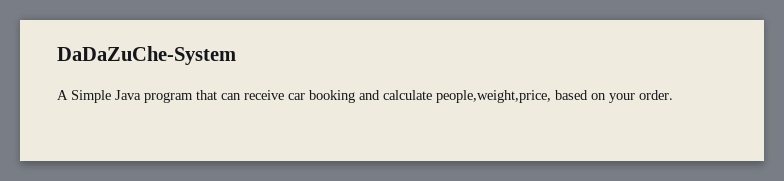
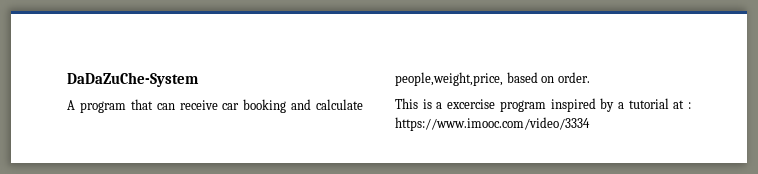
- A Simple Java program that can receive car booking and calculate people,weight,price, based on your order.
+ A program that can receive car booking and calculate people,weight,price, based on order.
+ This is a excercise program inspired by a tutorial at : https://www.imooc.com/video/3334

